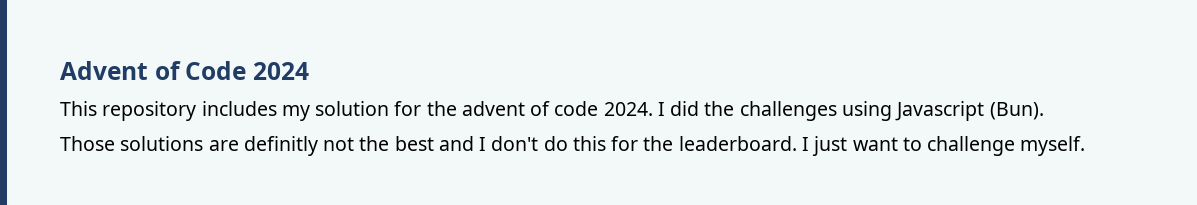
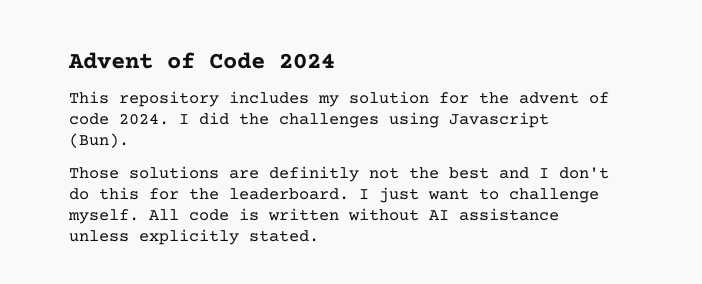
+ All code is written without AI assistance unless explicitly stated.

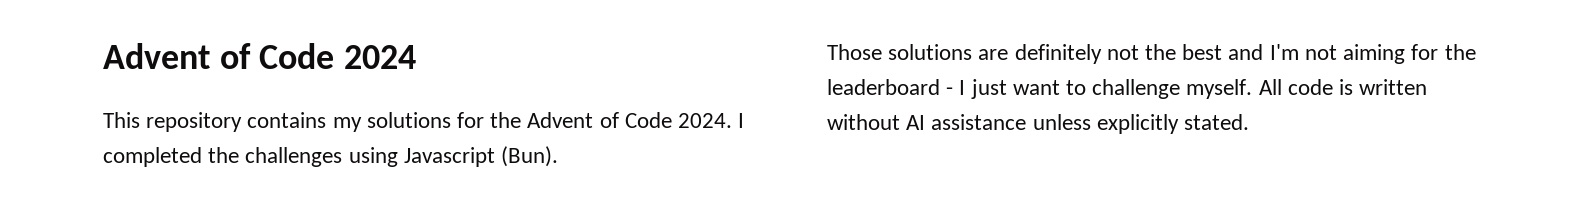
- This repository includes my solution for the advent of code 2024.
+ This repository contains my solutions for the Advent of Code 2024.
- I did the challenges using Javascript (Bun).
+ I completed the challenges using Javascript (Bun).
- Those solutions are definitly not the best and I don't do this for the leaderboard. I just want to challenge myself.
+ Those solutions are definitely not the best and I'm not aiming for the leaderboard - I just want to challenge myself.

